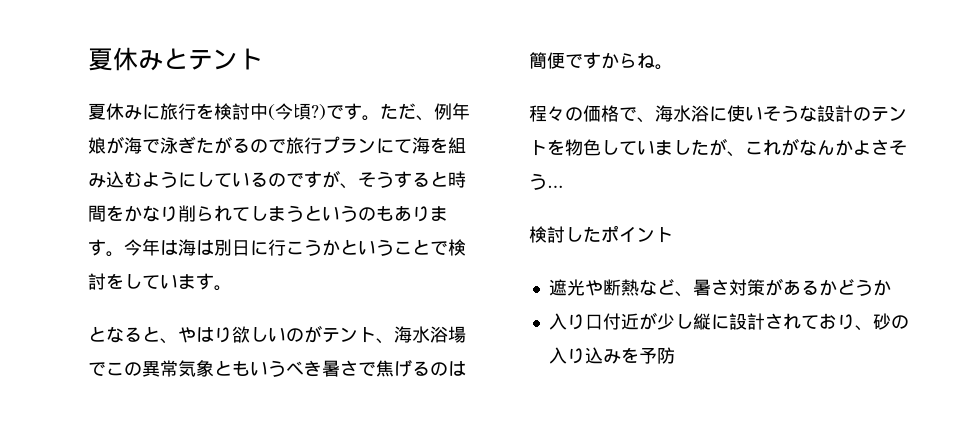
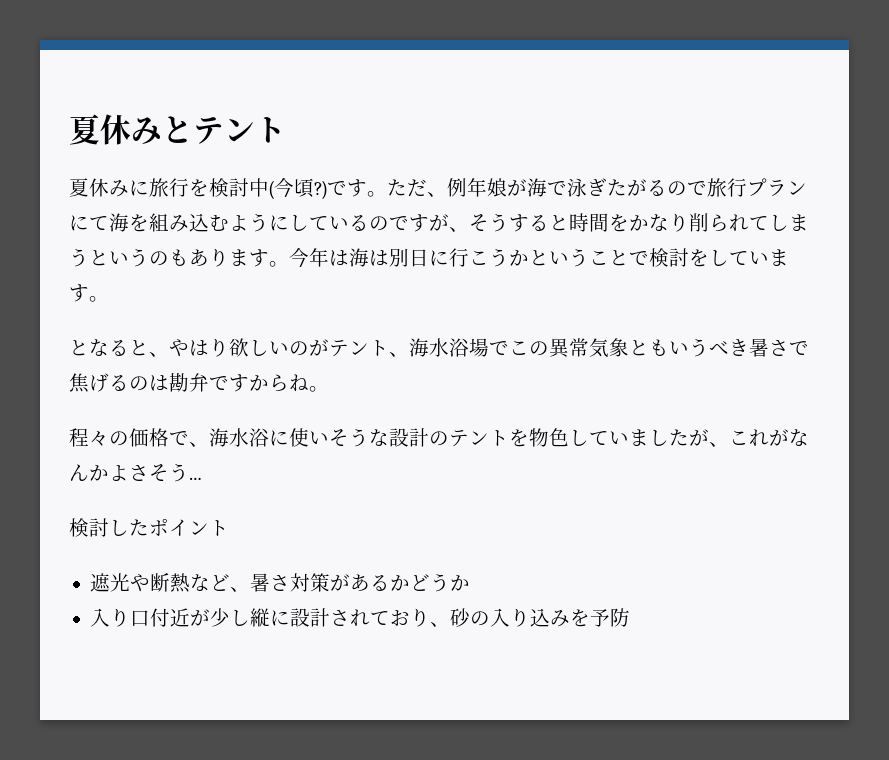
- となると、やはり欲しいのがテント、海水浴場でこの異常気象ともいうべき暑さで焦げるのは簡便ですからね。
+ となると、やはり欲しいのがテント、海水浴場でこの異常気象ともいうべき暑さで焦げるのは勘弁ですからね。

